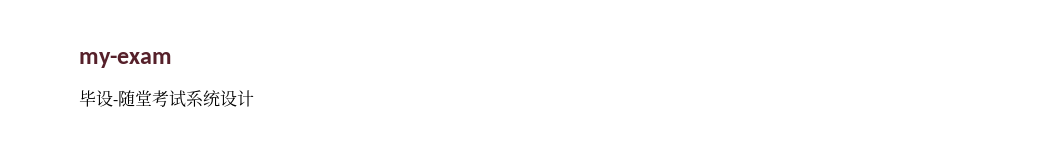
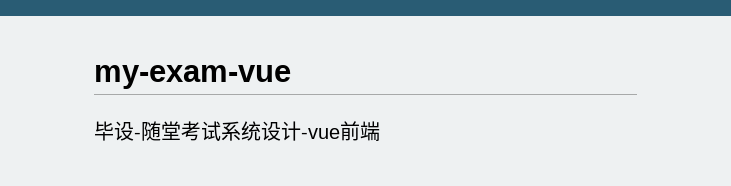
- my-exam
+ my-exam-vue
- 毕设-随堂考试系统设计
+ 毕设-随堂考试系统设计-vue前端

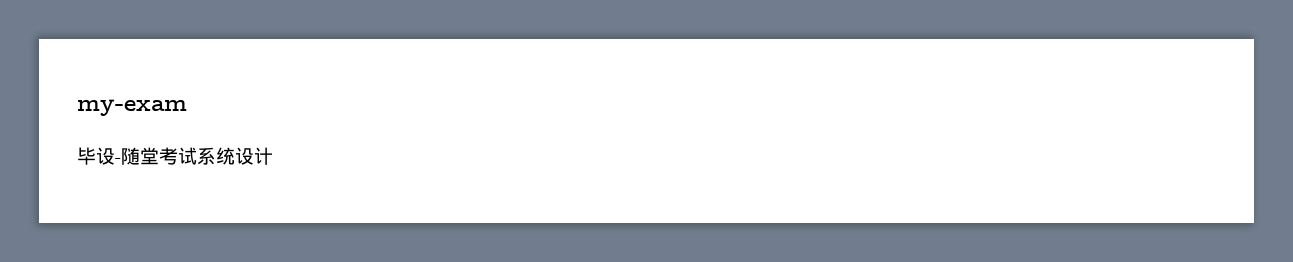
- my-exam-vue
+ my-exam
- 毕设-随堂考试系统设计-vue前端
+ 毕设-随堂考试系统设计

